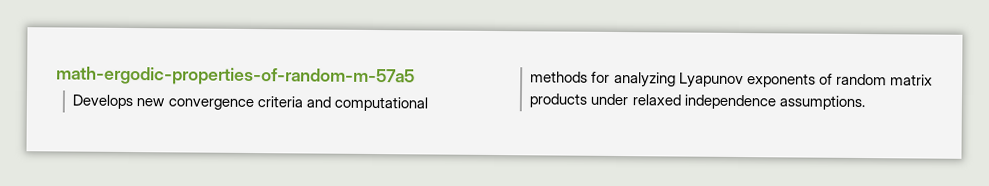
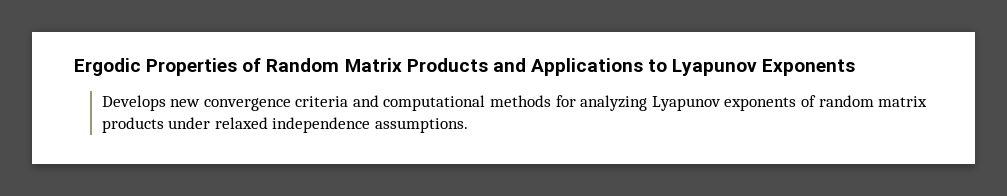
- math-ergodic-properties-of-random-m-57a5
+ Ergodic Properties of Random Matrix Products and Applications to Lyapunov Exponents

